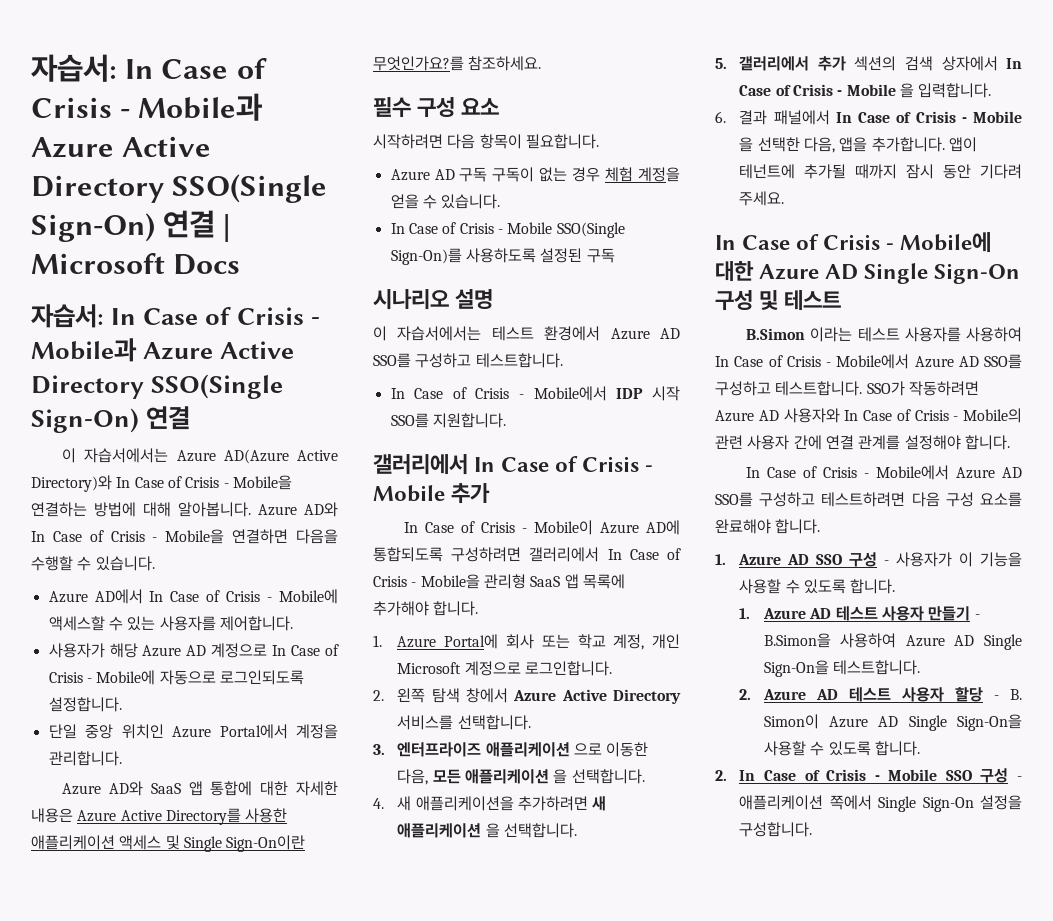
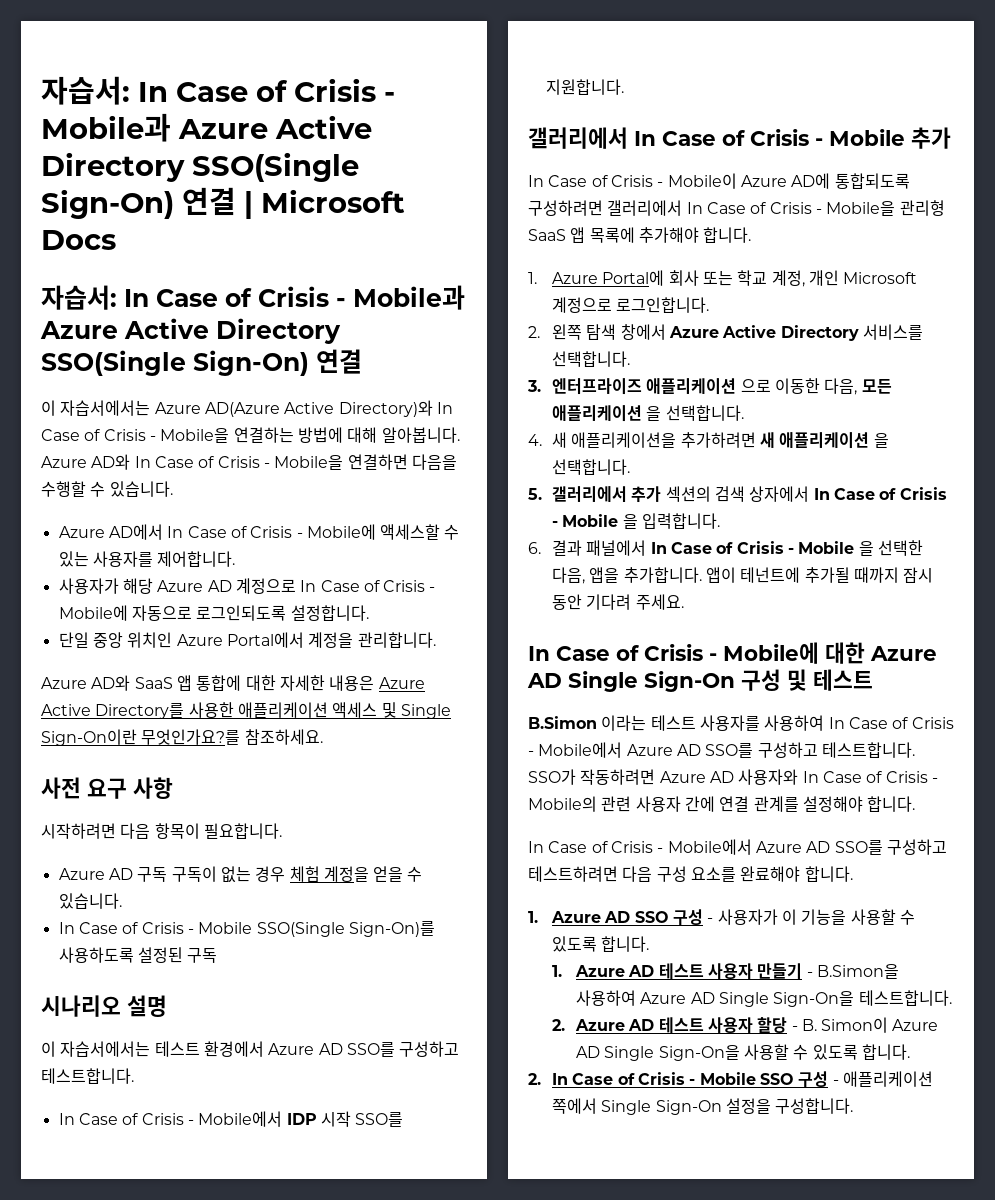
- 필수 구성 요소
+ 사전 요구 사항

